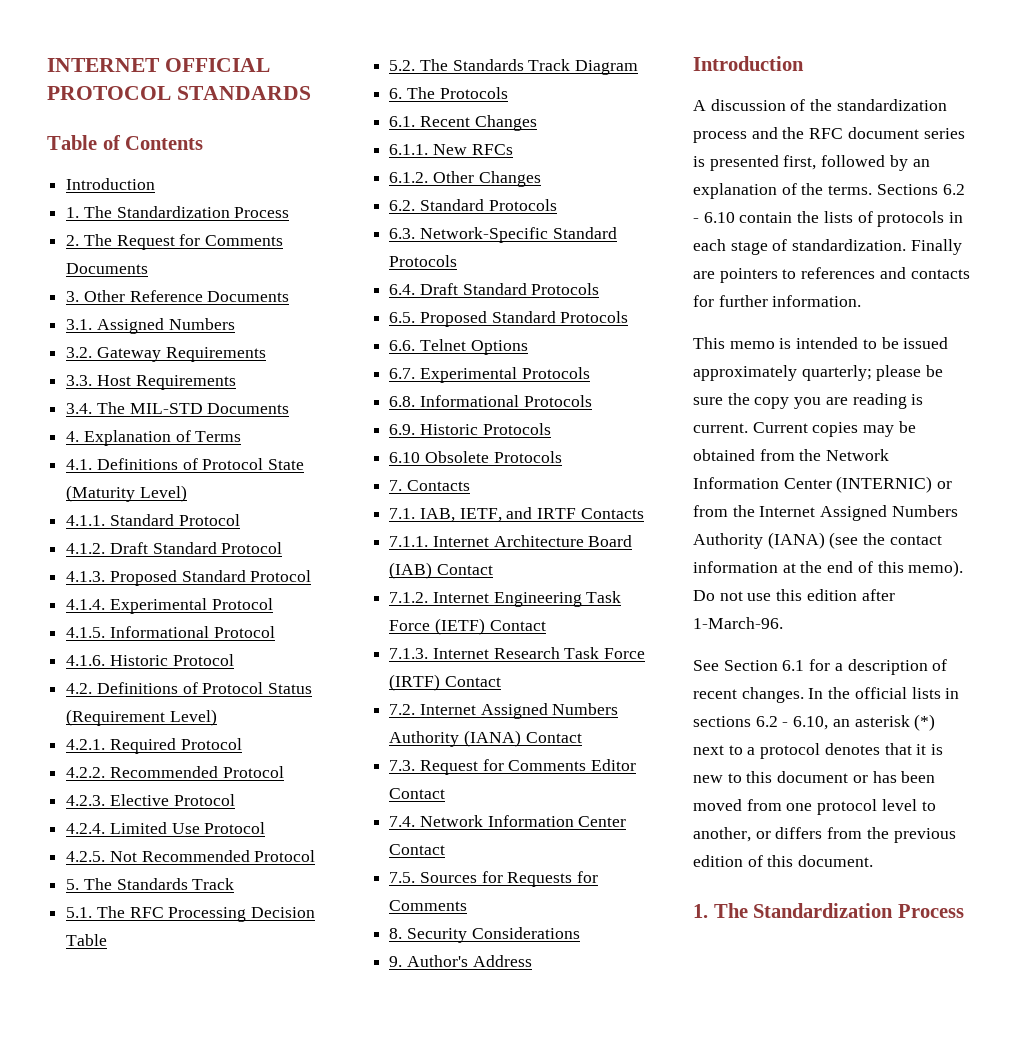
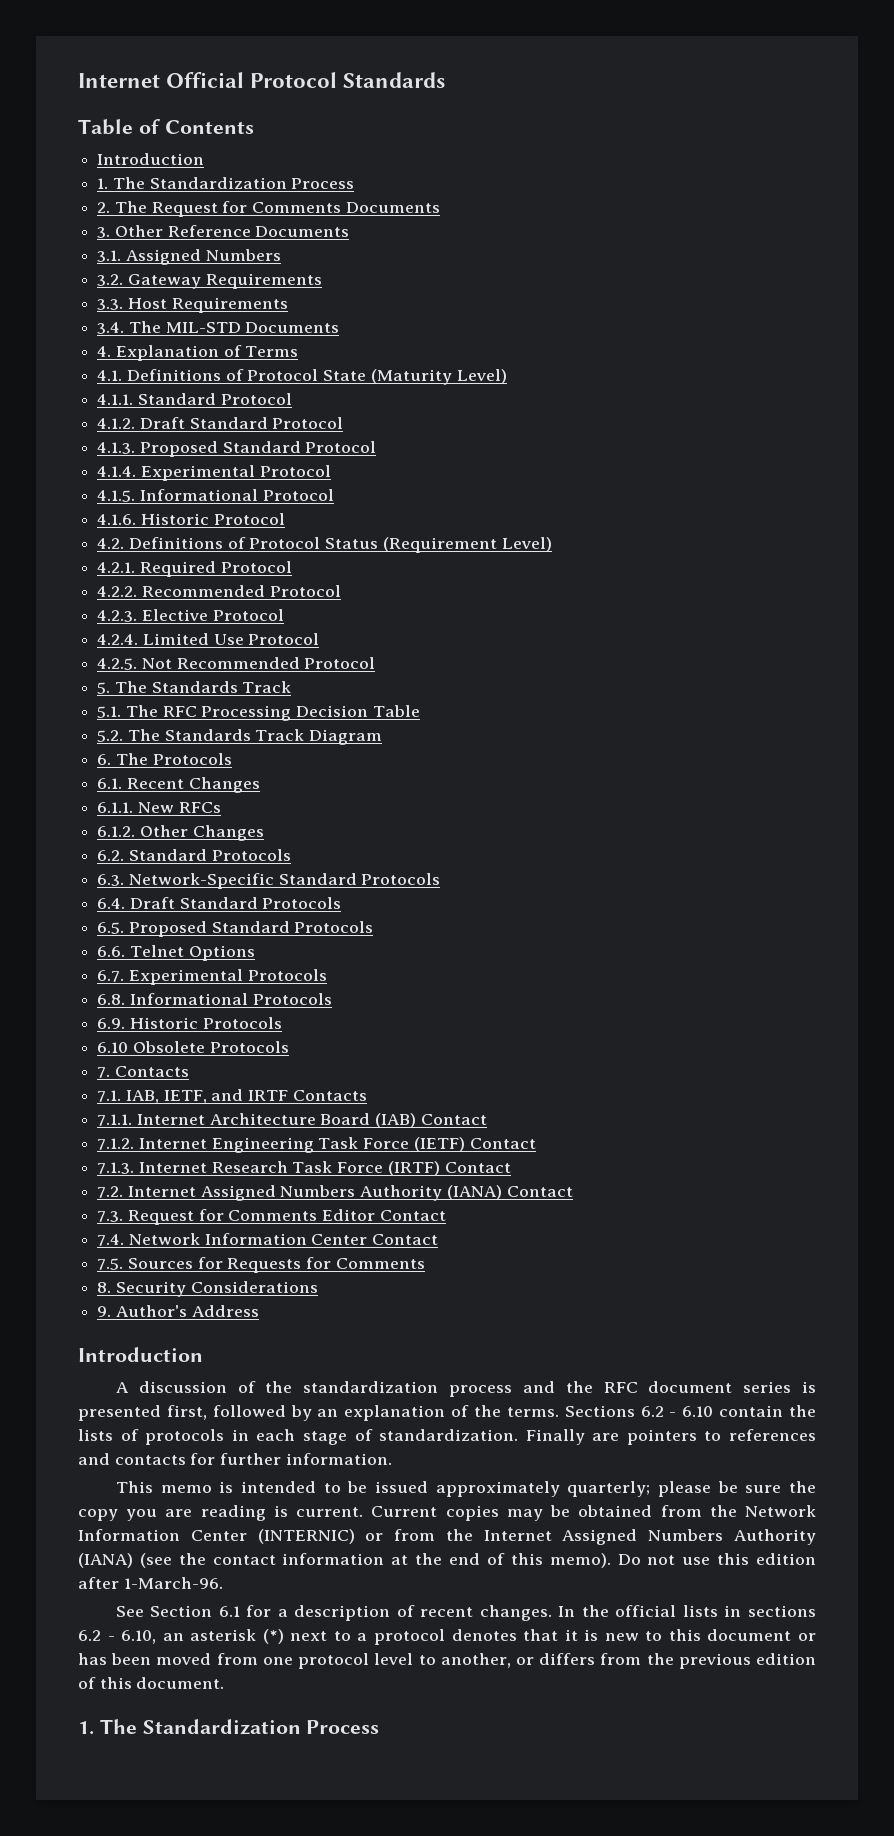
- INTERNET OFFICIAL PROTOCOL STANDARDS
+ Internet Official Protocol Standards

